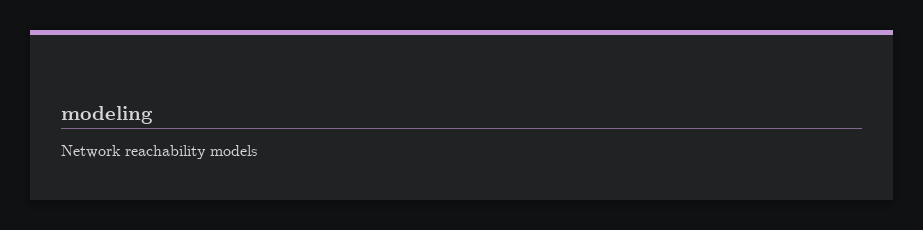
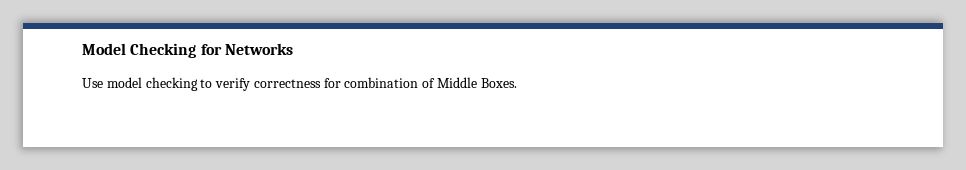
- modeling
- Network reachability models
+ Model Checking for Networks
+ Use model checking to verify correctness for combination of Middle Boxes.

